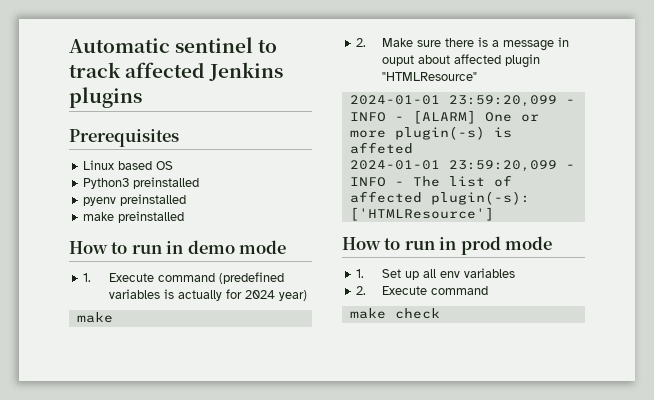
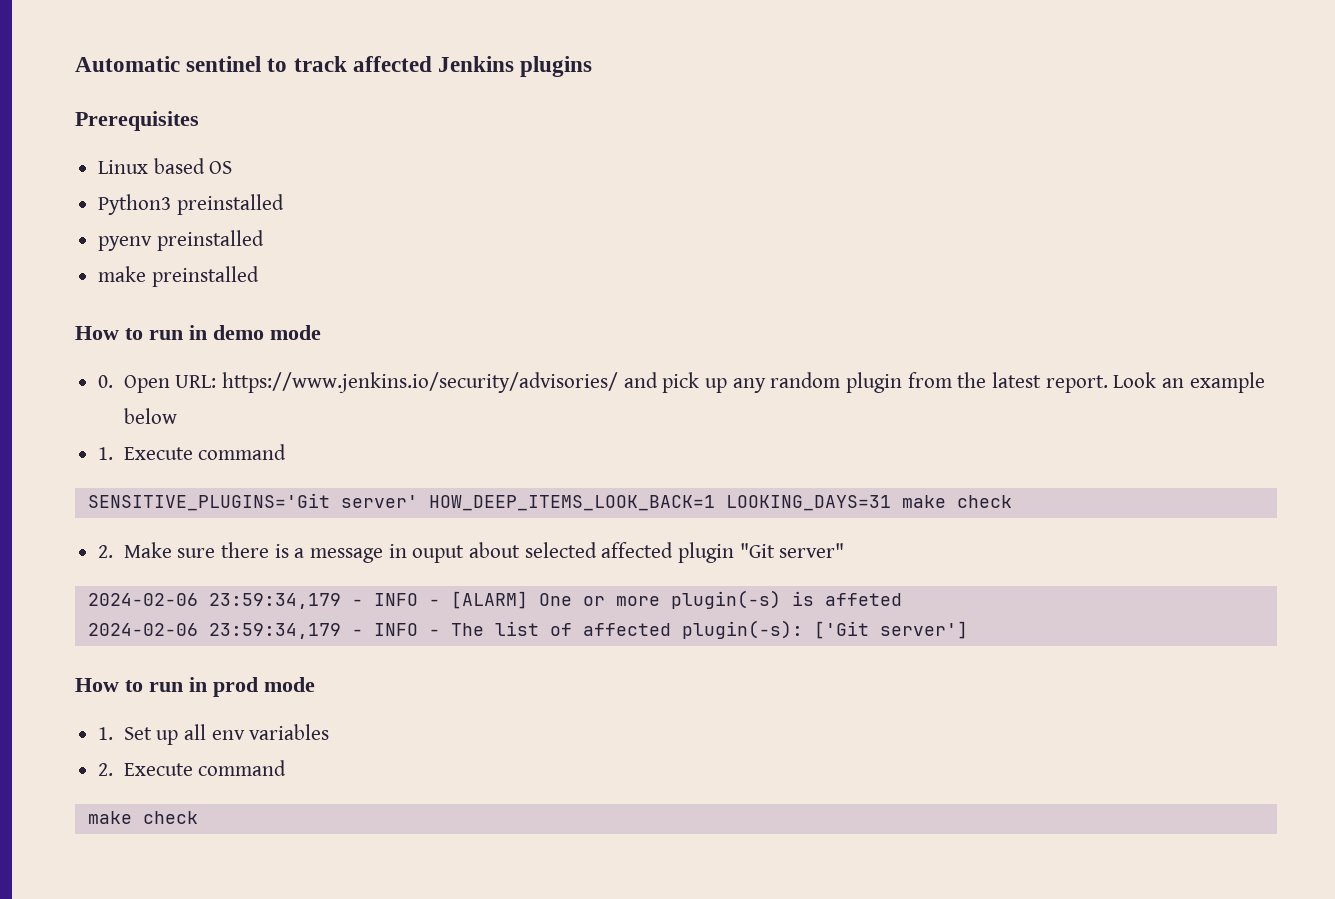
- 1. Execute command (predefined variables is actually for 2024 year)
- make
+ 0. Open URL: https://www.jenkins.io/security/advisories/ and pick up any random plugin from the latest report. Look an example below
+ 1. Execute command
+ SENSITIVE_PLUGINS='Git server' HOW_DEEP_ITEMS_LOOK_BACK=1 LOOKING_DAYS=31 make check
- 2. Make sure there is a message in ouput about affected plugin "HTMLResource"
- 2024-01-01 23:59:20,099 - INFO - [ALARM] One or more plugin(-s) is affeted
+ 2. Make sure there is a message in ouput about selected affected plugin "Git server"
+ 2024-02-06 23:59:34,179 - INFO - [ALARM] One or more plugin(-s) is affeted
- 2024-01-01 23:59:20,099 - INFO - The list of affected plugin(-s): ['HTMLResource']
+ 2024-02-06 23:59:34,179 - INFO - The list of affected plugin(-s): ['Git server']

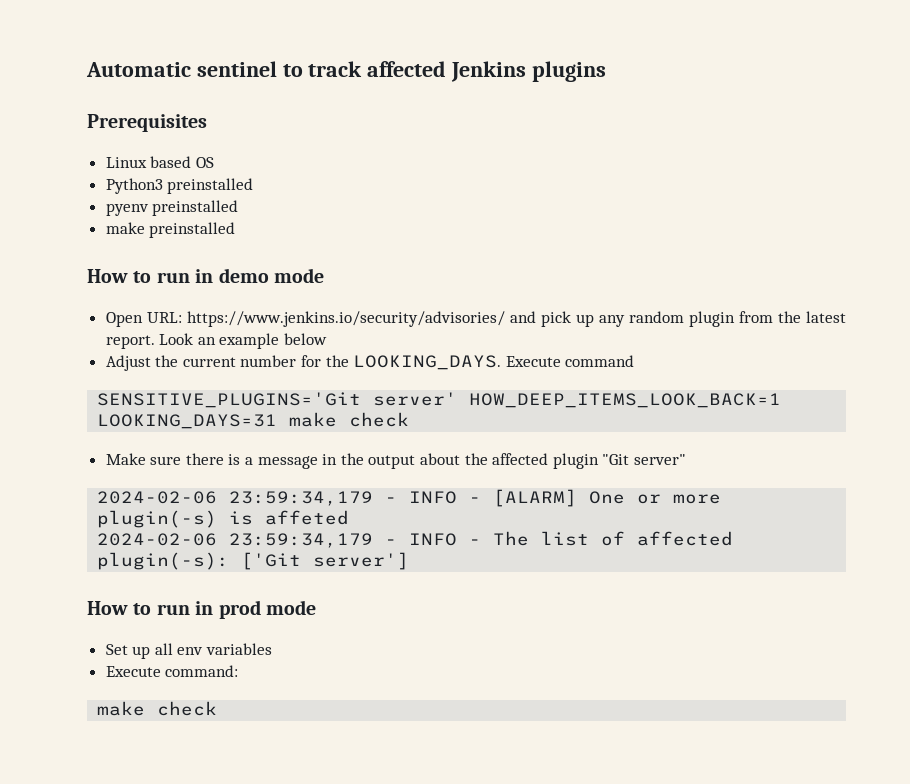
- 0. Open URL: https://www.jenkins.io/security/advisories/ and pick up any random plugin from the latest report.
+ Open URL: https://www.jenkins.io/security/advisories/ and pick up any random plugin from the latest report.
- 1. Execute command
+ Adjust the current number for the LOOKING_DAYS. Execute command
- 2. Make sure there is a message in ouput about selected affected plugin "Git server"
+ Make sure there is a message in the output about the affected plugin "Git server"
- 1. Set up all env variables
+ Set up all env variables
- 2. Execute command
+ Execute command:

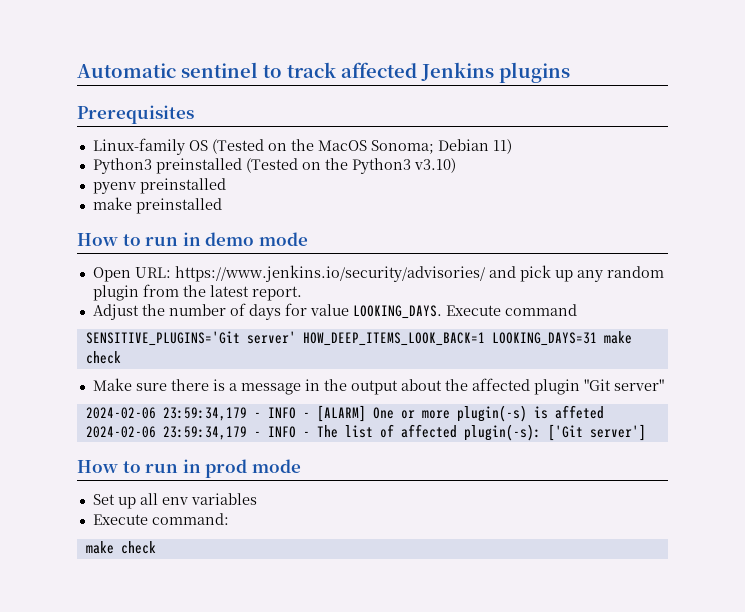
- Linux based OS
- Python3 preinstalled
+ Linux-family OS (Tested on the MacOS Sonoma; Debian 11)
+ Python3 preinstalled (Tested on the Python3 v3.10)
- Open URL: https://www.jenkins.io/security/advisories/ and pick up any random plugin from the latest report. Look an example below
- Adjust the current number for the LOOKING_DAYS.
+ Open URL: https://www.jenkins.io/security/advisories/ and pick up any random plugin from the latest report.
+ Adjust the number of days for value LOOKING_DAYS.

